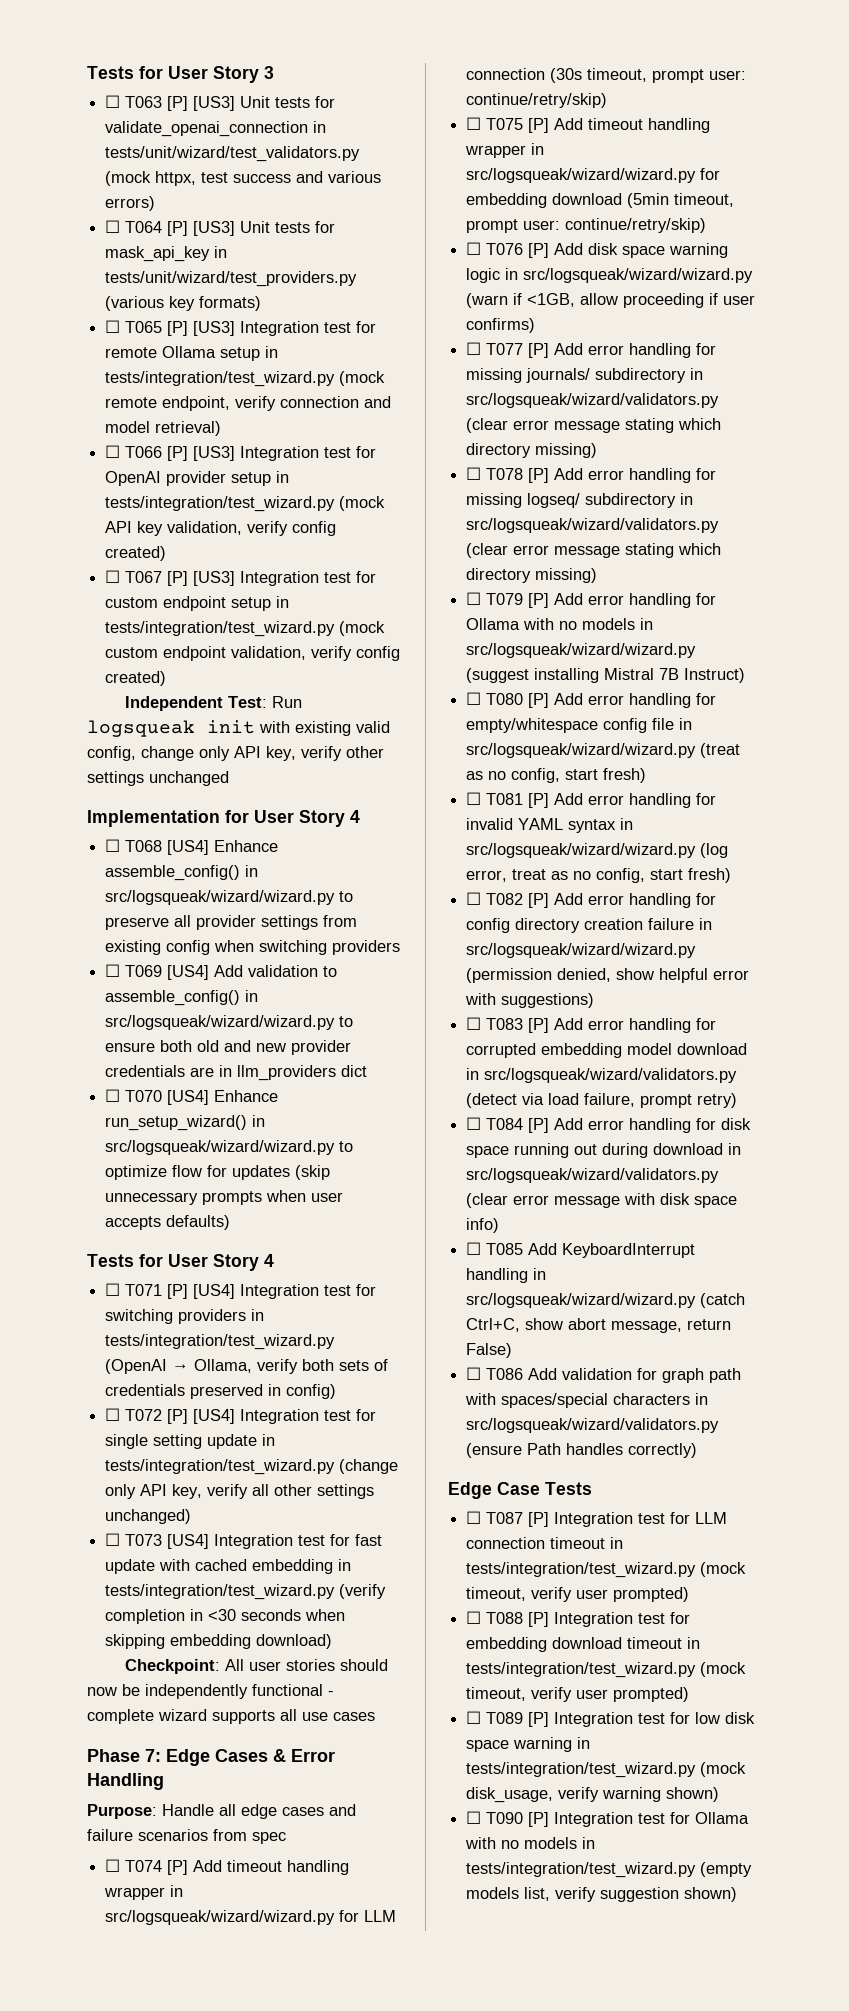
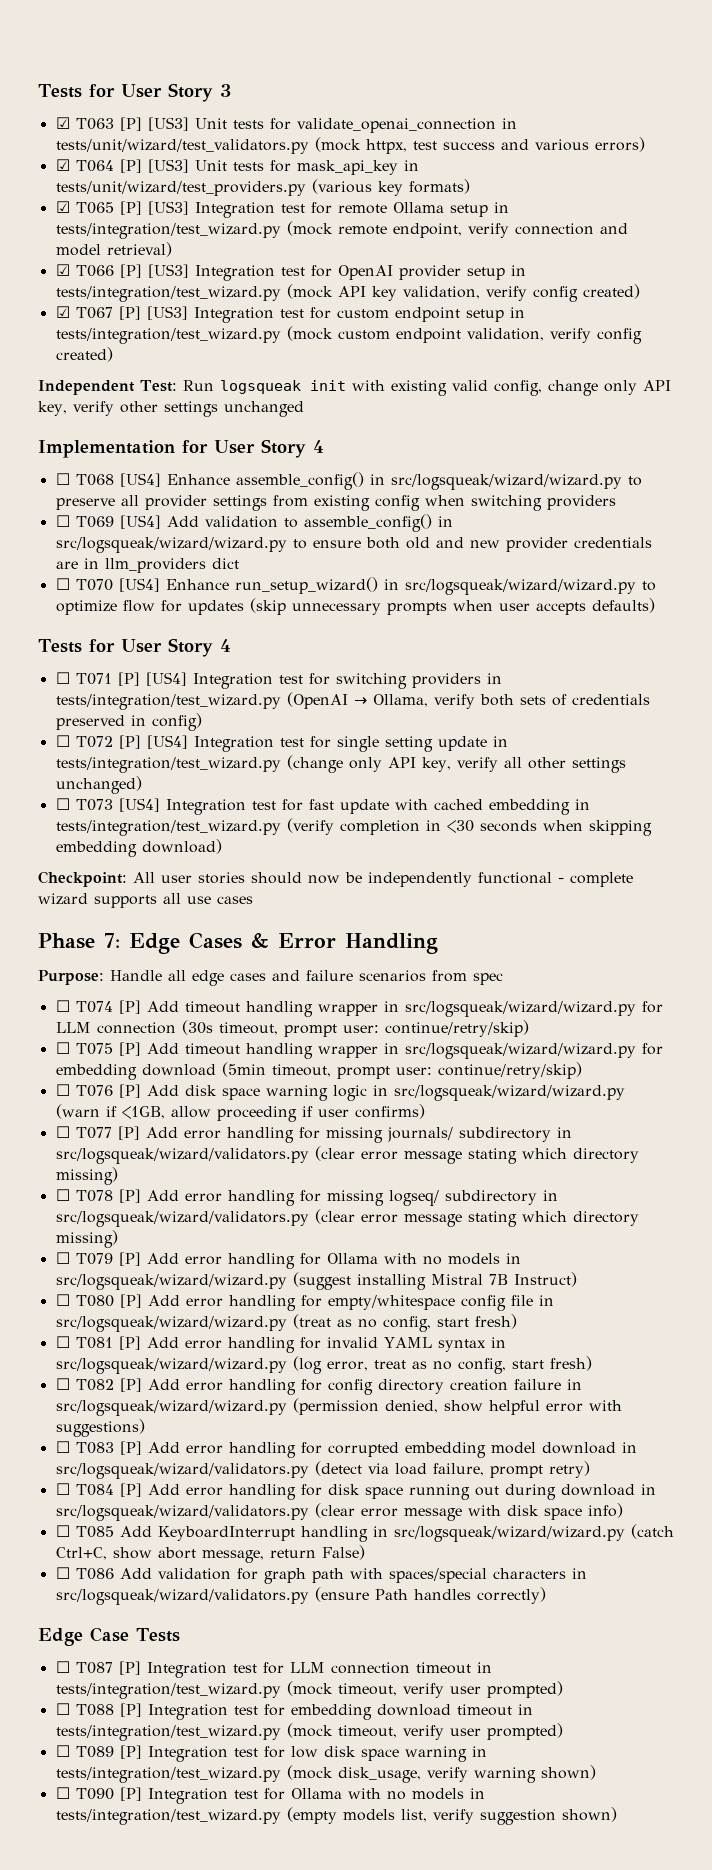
- ☐ T063 [P] [US3] Unit tests for validate_openai_connection in tests/unit/wizard/test_validators.py (mock httpx, test success and various errors)
+ ☑ T063 [P] [US3] Unit tests for validate_openai_connection in tests/unit/wizard/test_validators.py (mock httpx, test success and various errors)
- ☐ T064 [P] [US3] Unit tests for mask_api_key in tests/unit/wizard/test_providers.py (various key formats)
+ ☑ T064 [P] [US3] Unit tests for mask_api_key in tests/unit/wizard/test_providers.py (various key formats)
- ☐ T065 [P] [US3] Integration test for remote Ollama setup in tests/integration/test_wizard.py (mock remote endpoint, verify connection and model retrieval)
+ ☑ T065 [P] [US3] Integration test for remote Ollama setup in tests/integration/test_wizard.py (mock remote endpoint, verify connection and model retrieval)
- ☐ T066 [P] [US3] Integration test for OpenAI provider setup in tests/integration/test_wizard.py (mock API key validation, verify config created)
+ ☑ T066 [P] [US3] Integration test for OpenAI provider setup in tests/integration/test_wizard.py (mock API key validation, verify config created)
- ☐ T067 [P] [US3] Integration test for custom endpoint setup in tests/integration/test_wizard.py (mock custom endpoint validation, verify config created)
+ ☑ T067 [P] [US3] Integration test for custom endpoint setup in tests/integration/test_wizard.py (mock custom endpoint validation, verify config created)

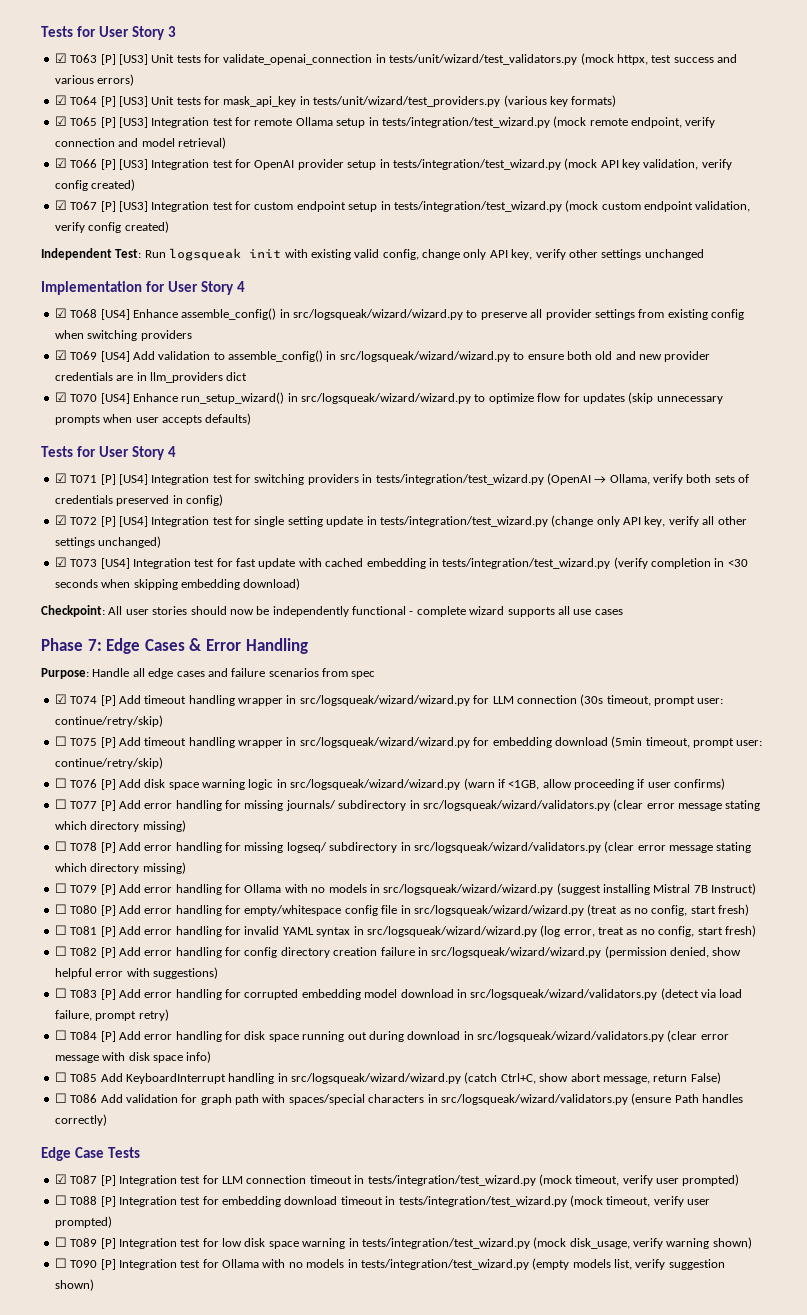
- ☐ T068 [US4] Enhance assemble_config() in src/logsqueak/wizard/wizard.py to preserve all provider settings from existing config when switching providers
+ ☑ T068 [US4] Enhance assemble_config() in src/logsqueak/wizard/wizard.py to preserve all provider settings from existing config when switching providers
- ☐ T069 [US4] Add validation to assemble_config() in src/logsqueak/wizard/wizard.py to ensure both old and new provider credentials are in llm_providers dict
+ ☑ T069 [US4] Add validation to assemble_config() in src/logsqueak/wizard/wizard.py to ensure both old and new provider credentials are in llm_providers dict
- ☐ T070 [US4] Enhance run_setup_wizard() in src/logsqueak/wizard/wizard.py to optimize flow for updates (skip unnecessary prompts when user accepts defaults)
+ ☑ T070 [US4] Enhance run_setup_wizard() in src/logsqueak/wizard/wizard.py to optimize flow for updates (skip unnecessary prompts when user accepts defaults)
- ☐ T071 [P] [US4] Integration test for switching providers in tests/integration/test_wizard.py (OpenAI → Ollama, verify both sets of credentials preserved in config)
+ ☑ T071 [P] [US4] Integration test for switching providers in tests/integration/test_wizard.py (OpenAI → Ollama, verify both sets of credentials preserved in config)
- ☐ T072 [P] [US4] Integration test for single setting update in tests/integration/test_wizard.py (change only API key, verify all other settings unchanged)
+ ☑ T072 [P] [US4] Integration test for single setting update in tests/integration/test_wizard.py (change only API key, verify all other settings unchanged)
- ☐ T073 [US4] Integration test for fast update with cached embedding in tests/integration/test_wizard.py (verify completion in <30 seconds when skipping embedding download)
+ ☑ T073 [US4] Integration test for fast update with cached embedding in tests/integration/test_wizard.py (verify completion in <30 seconds when skipping embedding download)
- ☐ T074 [P] Add timeout handling wrapper in src/logsqueak/wizard/wizard.py for LLM connection (30s timeout, prompt user: continue/retry/skip)
+ ☑ T074 [P] Add timeout handling wrapper in src/logsqueak/wizard/wizard.py for LLM connection (30s timeout, prompt user: continue/retry/skip)
- ☐ T087 [P] Integration test for LLM connection timeout in tests/integration/test_wizard.py (mock timeout, verify user prompted)
+ ☑ T087 [P] Integration test for LLM connection timeout in tests/integration/test_wizard.py (mock timeout, verify user prompted)

